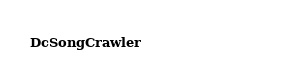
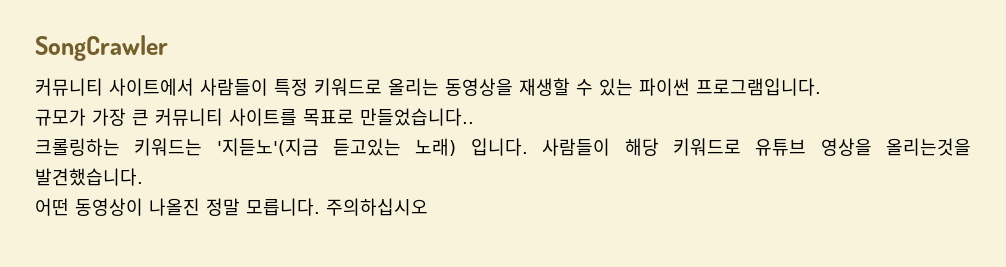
- DcSongCrawler
+ SongCrawler
+ 커뮤니티 사이트에서 사람들이 특정 키워드로 올리는 동영상을 재생할 수 있는 파이썬 프로그램입니다.
+ 규모가 가장 큰 커뮤니티 사이트를 목표로 만들었습니다..
+ 크롤링하는 키워드는 '지듣노'(지금 듣고있는 노래) 입니다. 사람들이 해당 키워드로 유튜브 영상을 올리는것을 발견했습니다.
+ 어떤 동영상이 나올진 정말 모릅니다. 주의하십시오

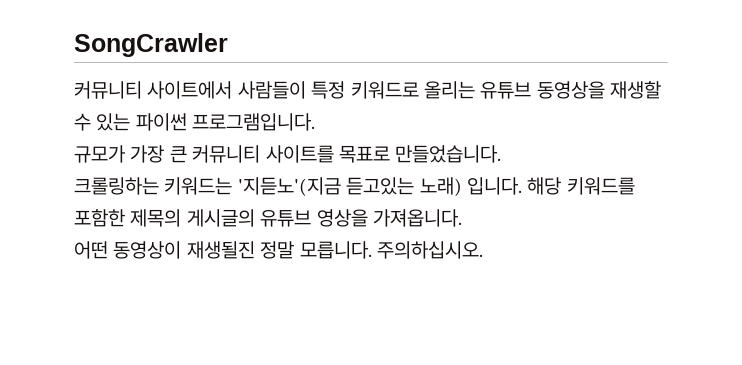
- 커뮤니티 사이트에서 사람들이 특정 키워드로 올리는 동영상을 재생할 수 있는 파이썬 프로그램입니다.
+ 커뮤니티 사이트에서 사람들이 특정 키워드로 올리는 유튜브 동영상을 재생할 수 있는 파이썬 프로그램입니다.
- 규모가 가장 큰 커뮤니티 사이트를 목표로 만들었습니다..
+ 규모가 가장 큰 커뮤니티 사이트를 목표로 만들었습니다.
- 사람들이 해당 키워드로 유튜브 영상을 올리는것을 발견했습니다.
+ 해당 키워드를 포함한 제목의 게시글의 유튜브 영상을 가져옵니다.
- 어떤 동영상이 나올진 정말 모릅니다.
+ 어떤 동영상이 재생될진 정말 모릅니다.
- 주의하십시오
+ 주의하십시오.

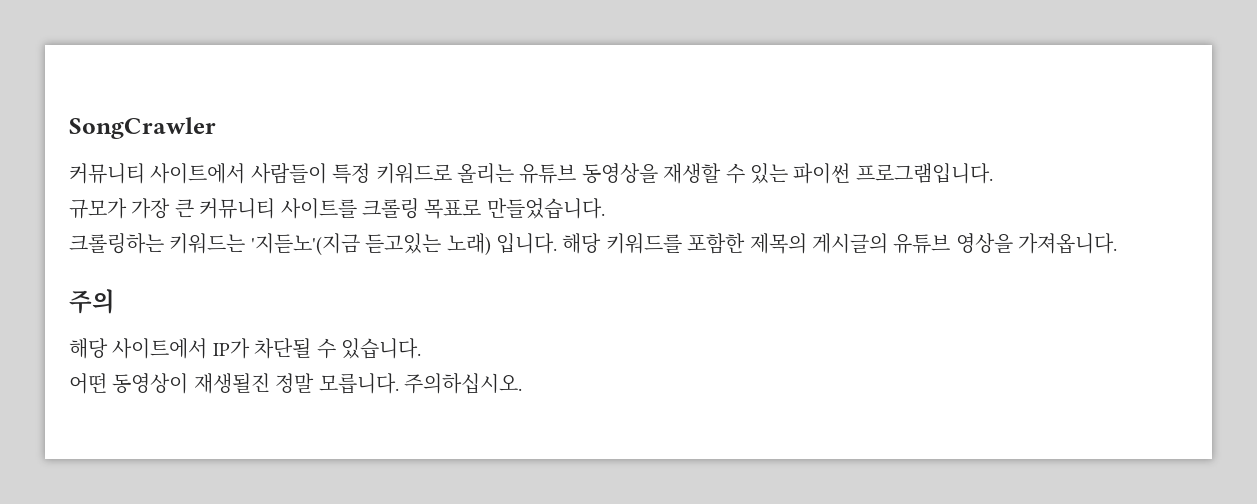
- 규모가 가장 큰 커뮤니티 사이트를 목표로 만들었습니다.
+ 규모가 가장 큰 커뮤니티 사이트를 크롤링 목표로 만들었습니다.
+ 주의
+ 해당 사이트에서 IP가 차단될 수 있습니다.

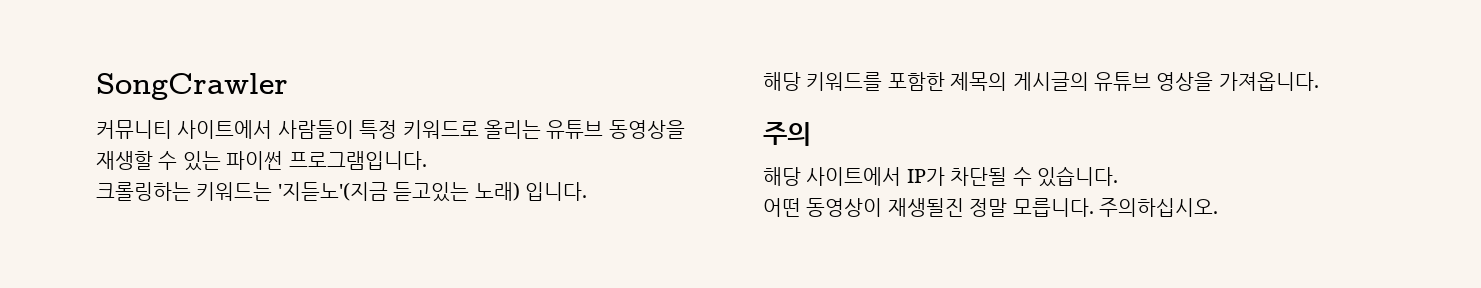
- 규모가 가장 큰 커뮤니티 사이트를 크롤링 목표로 만들었습니다.
- 크롤링하는 키워드는 '지듣노'(지금 듣고있는 노래) 입니다. 해당 키워드를 포함한 제목의 게시글의 유튜브 영상을 가져옵니다.
+ 크롤링하는 키워드는 '지듣노'(지금 듣고있는 노래) 입니다.
+ 해당 키워드를 포함한 제목의 게시글의 유튜브 영상을 가져옵니다.

